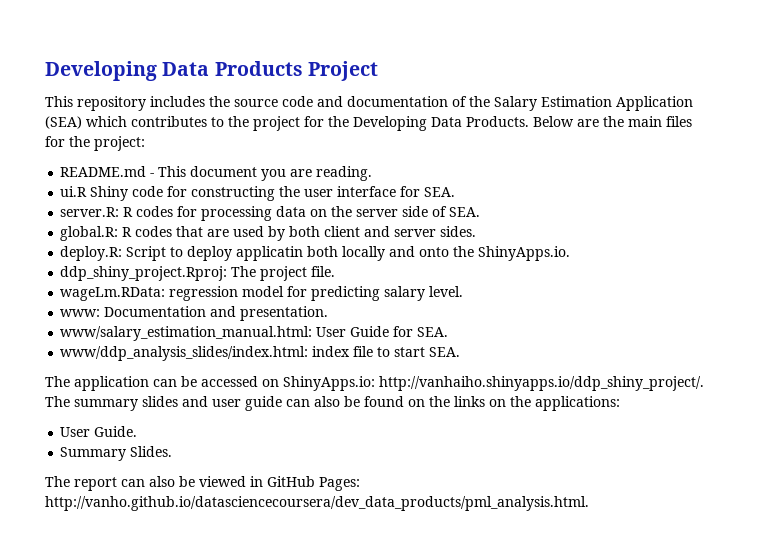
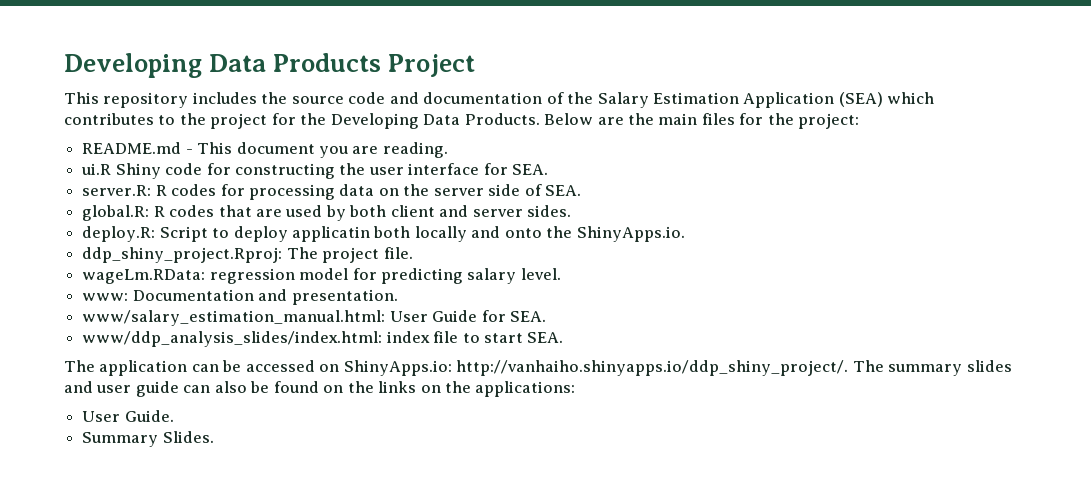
- The report can also be viewed in GitHub Pages: http://vanho.github.io/datasciencecoursera/dev_data_products/pml_analysis.html.

